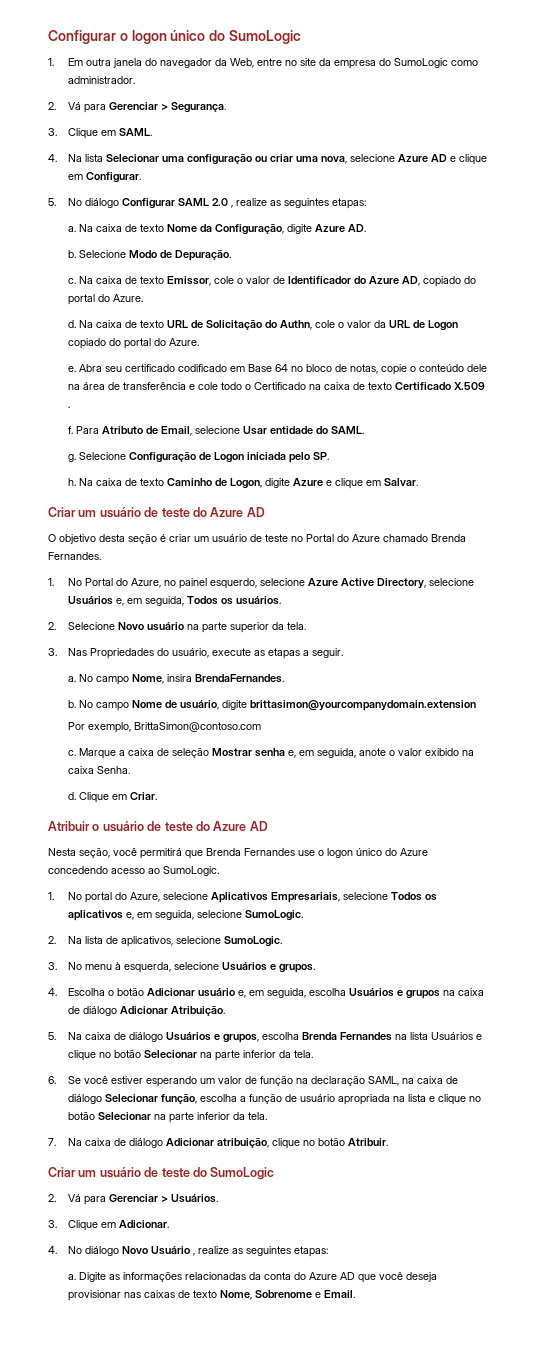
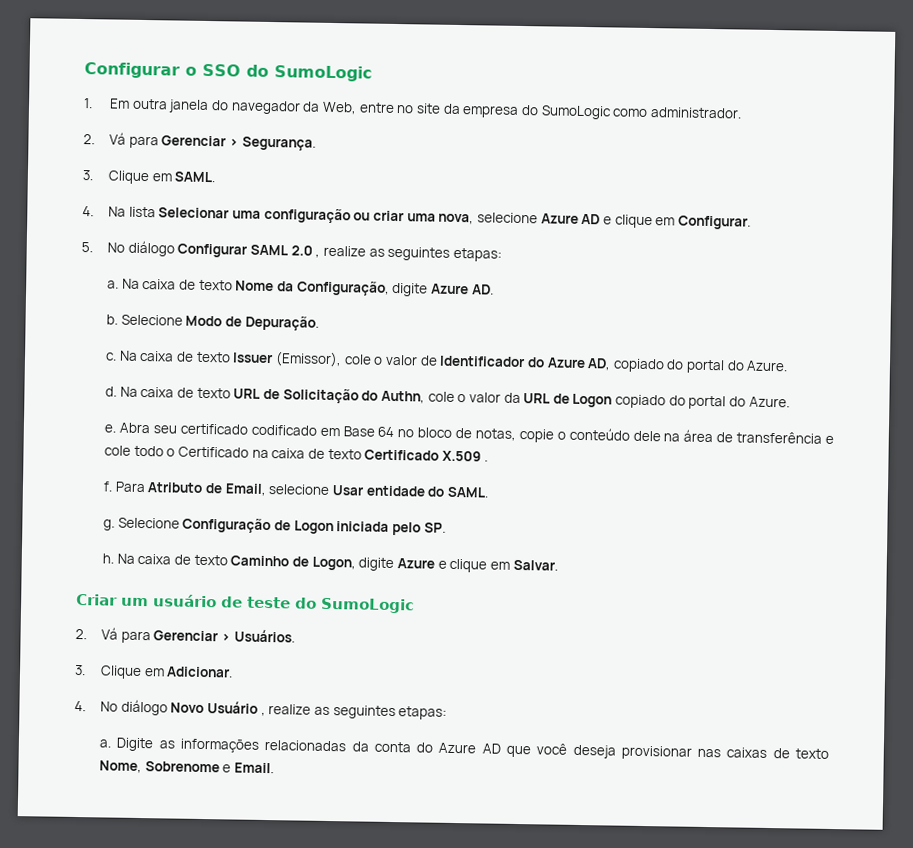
- Configurar o logon único do SumoLogic
+ Configurar o SSO do SumoLogic
- Na caixa de texto Emissor, cole o valor de Identificador do Azure AD, copiado do portal do Azure.
+ Na caixa de texto Issuer (Emissor), cole o valor de Identificador do Azure AD, copiado do portal do Azure.
- Criar um usuário de teste do Azure AD
- O objetivo desta seção é criar um usuário de teste no Portal do Azure chamado Brenda Fernandes.
- 1. No Portal do Azure, no painel esquerdo, selecione Azure Active Directory, selecione Usuários e, em seguida, Todos os usuários.
- 2. Selecione Novo usuário na parte superior da tela.
- 3. Nas Propriedades do usuário, execute as etapas a seguir.
- a. No campo Nome, insira BrendaFernandes.
- b. No campo Nome de usuário, digite brittasimon@yourcompanydomain.extension
- Por exemplo, BrittaSimon@contoso.com
- c. Marque a caixa de seleção Mostrar senha e, em seguida, anote o valor exibido na caixa Senha.
- d. Clique em Criar.
- Atribuir o usuário de teste do Azure AD
- Nesta seção, você permitirá que Brenda Fernandes use o logon único do Azure concedendo acesso ao SumoLogic.
- 1. No portal do Azure, selecione Aplicativos Empresariais, selecione Todos os aplicativos e, em seguida, selecione SumoLogic.
- 2. Na lista de aplicativos, selecione SumoLogic.
- 3. No menu à esquerda, selecione Usuários e grupos.
- 4. Escolha o botão Adicionar usuário e, em seguida, escolha Usuários e grupos na caixa de diálogo Adicionar Atribuição.
- 5. Na caixa de diálogo Usuários e grupos, escolha Brenda Fernandes na lista Usuários e clique no botão Selecionar na parte inferior da tela.
- 6. Se você estiver esperando um valor de função na declaração SAML, na caixa de diálogo Selecionar função, escolha a função de usuário apropriada na lista e clique no botão Selecionar na parte inferior da tela.
- 7. Na caixa de diálogo Adicionar atribuição, clique no botão Atribuir.

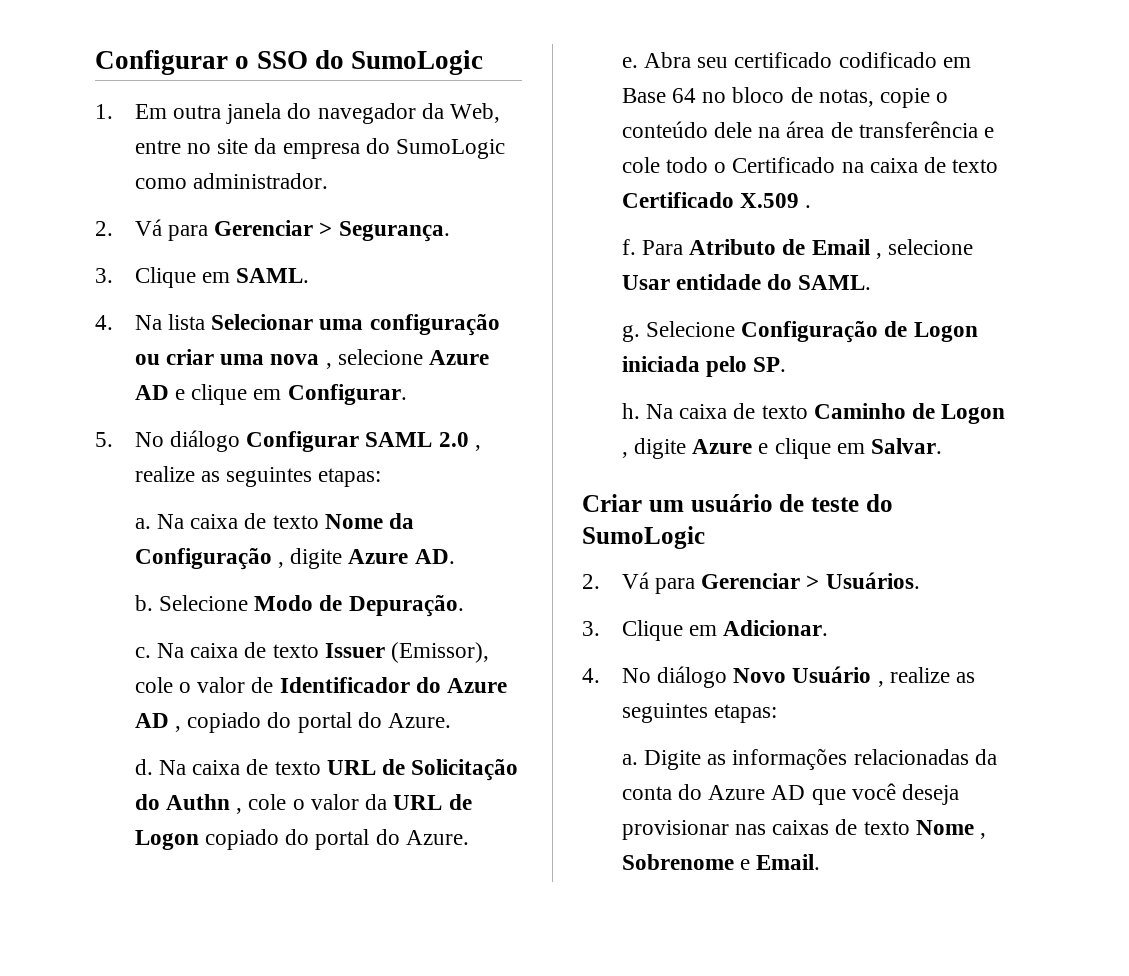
- 4. Na lista Selecionar uma configuração ou criar uma nova, selecione Azure AD e clique em Configurar.
+ 4. Na lista Selecionar uma configuração ou criar uma nova , selecione Azure AD e clique em Configurar.
- Na caixa de texto Nome da Configuração, digite Azure AD.
+ Na caixa de texto Nome da Configuração , digite Azure AD.
- Na caixa de texto Issuer (Emissor), cole o valor de Identificador do Azure AD, copiado do portal do Azure.
+ Na caixa de texto Issuer (Emissor), cole o valor de Identificador do Azure AD , copiado do portal do Azure.
- Na caixa de texto URL de Solicitação do Authn, cole o valor da URL de Logon copiado do portal do Azure.
+ Na caixa de texto URL de Solicitação do Authn , cole o valor da URL de Logon copiado do portal do Azure.
- Para Atributo de Email, selecione Usar entidade do SAML.
+ Para Atributo de Email , selecione Usar entidade do SAML.
- Na caixa de texto Caminho de Logon, digite Azure e clique em Salvar.
+ Na caixa de texto Caminho de Logon , digite Azure e clique em Salvar.
- Digite as informações relacionadas da conta do Azure AD que você deseja provisionar nas caixas de texto Nome, Sobrenome e Email.
+ Digite as informações relacionadas da conta do Azure AD que você deseja provisionar nas caixas de texto Nome , Sobrenome e Email.

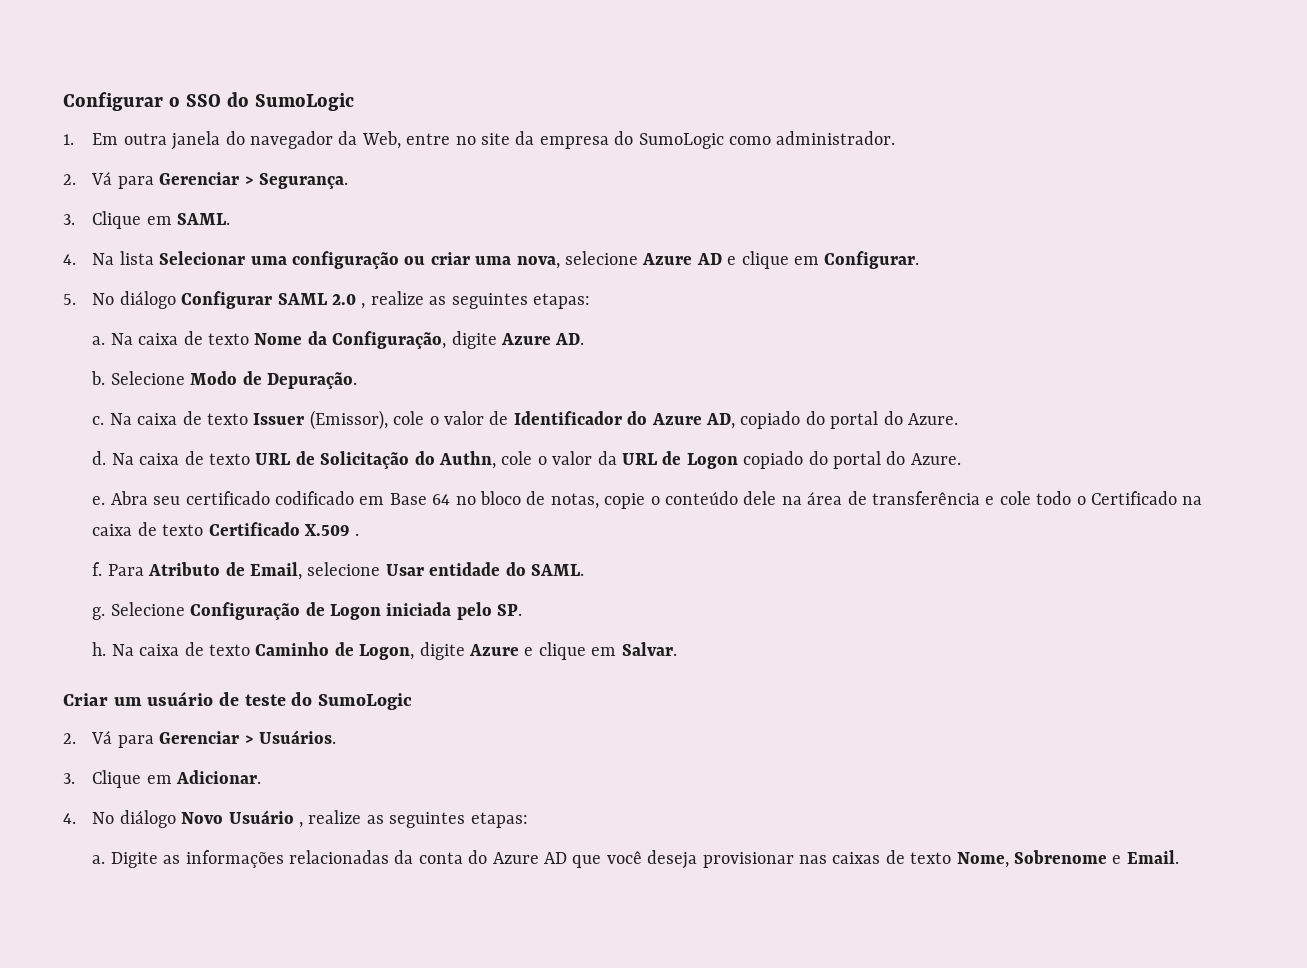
- 4. Na lista Selecionar uma configuração ou criar uma nova , selecione Azure AD e clique em Configurar.
+ 4. Na lista Selecionar uma configuração ou criar uma nova, selecione Azure AD e clique em Configurar.
- Na caixa de texto Nome da Configuração , digite Azure AD.
+ Na caixa de texto Nome da Configuração, digite Azure AD.
- Na caixa de texto Issuer (Emissor), cole o valor de Identificador do Azure AD , copiado do portal do Azure.
+ Na caixa de texto Issuer (Emissor), cole o valor de Identificador do Azure AD, copiado do portal do Azure.
- Na caixa de texto URL de Solicitação do Authn , cole o valor da URL de Logon copiado do portal do Azure.
+ Na caixa de texto URL de Solicitação do Authn, cole o valor da URL de Logon copiado do portal do Azure.
- Para Atributo de Email , selecione Usar entidade do SAML.
+ Para Atributo de Email, selecione Usar entidade do SAML.
- Na caixa de texto Caminho de Logon , digite Azure e clique em Salvar.
+ Na caixa de texto Caminho de Logon, digite Azure e clique em Salvar.
- Digite as informações relacionadas da conta do Azure AD que você deseja provisionar nas caixas de texto Nome , Sobrenome e Email.
+ Digite as informações relacionadas da conta do Azure AD que você deseja provisionar nas caixas de texto Nome, Sobrenome e Email.

